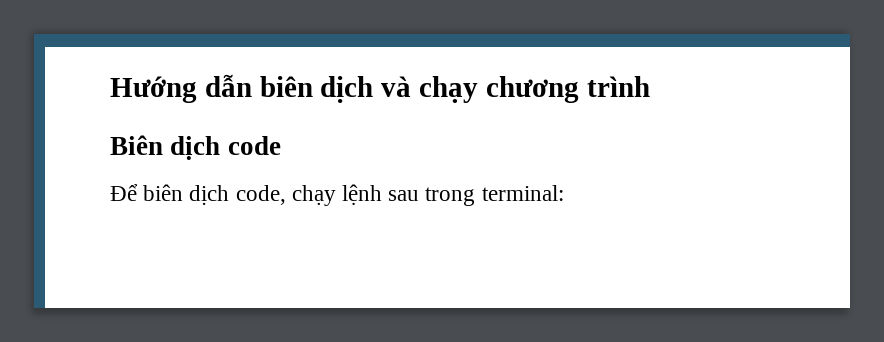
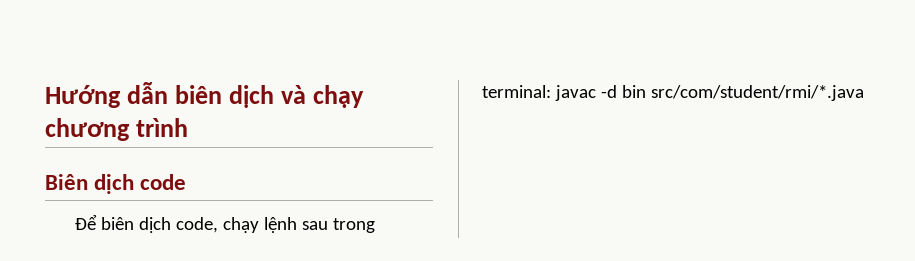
- Để biên dịch code, chạy lệnh sau trong terminal:
+ Để biên dịch code, chạy lệnh sau trong terminal: javac -d bin src/com/student/rmi/*.java

